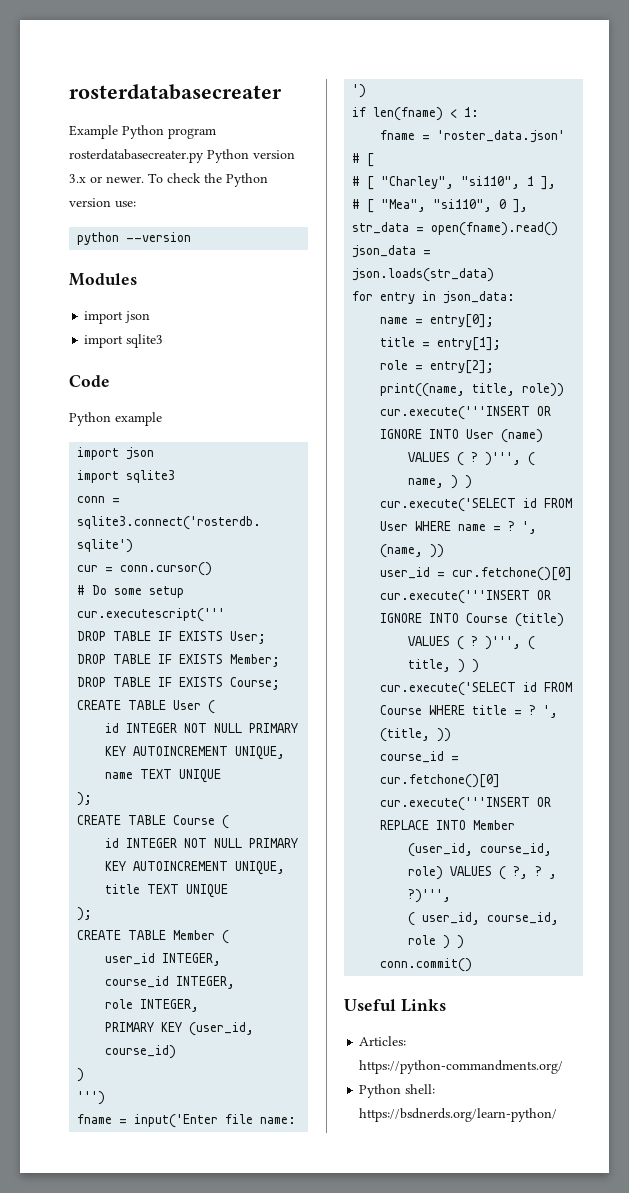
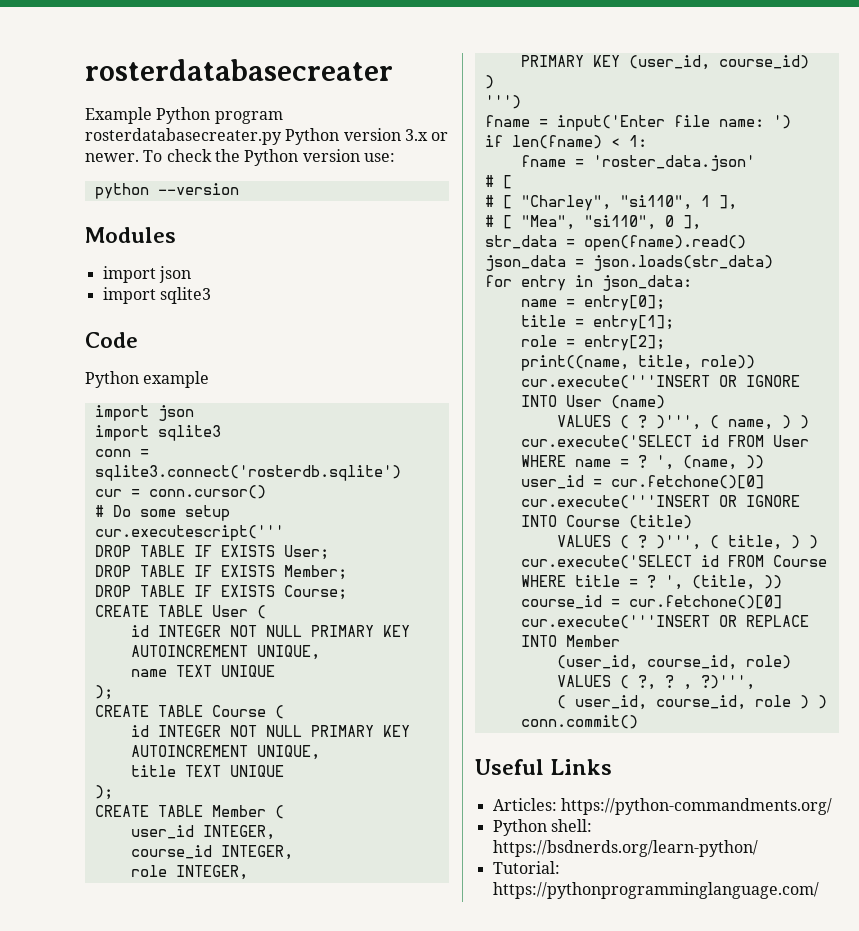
+ Tutorial: https://pythonprogramminglanguage.com/

